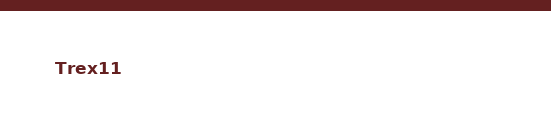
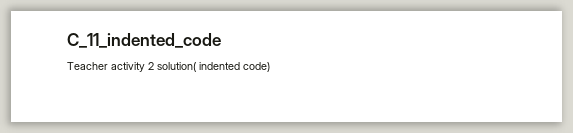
- Trex11
+ C_11_indented_code
+ Teacher activity 2 solution( indented code)

